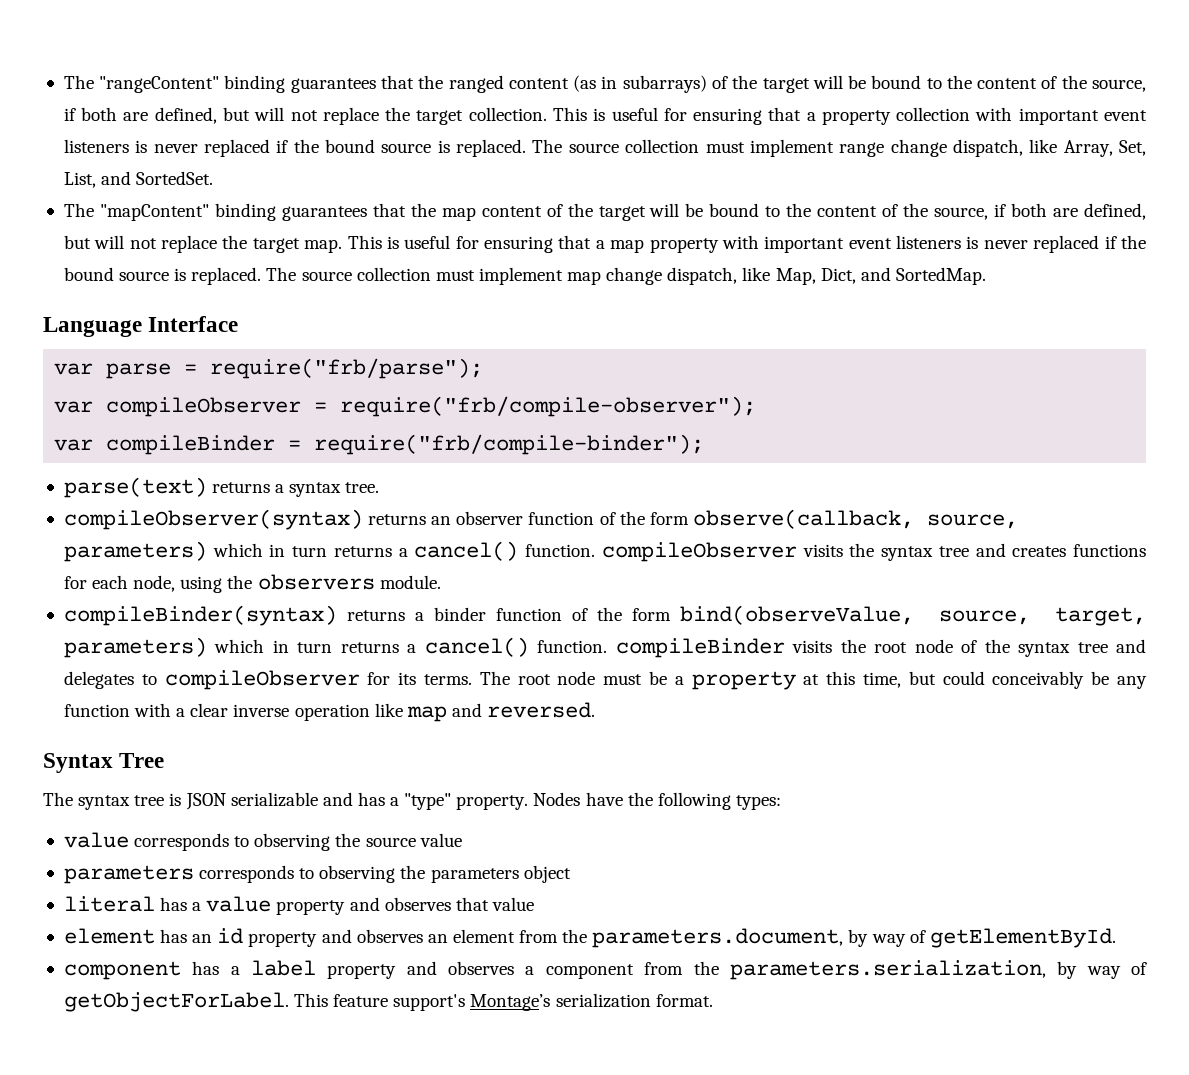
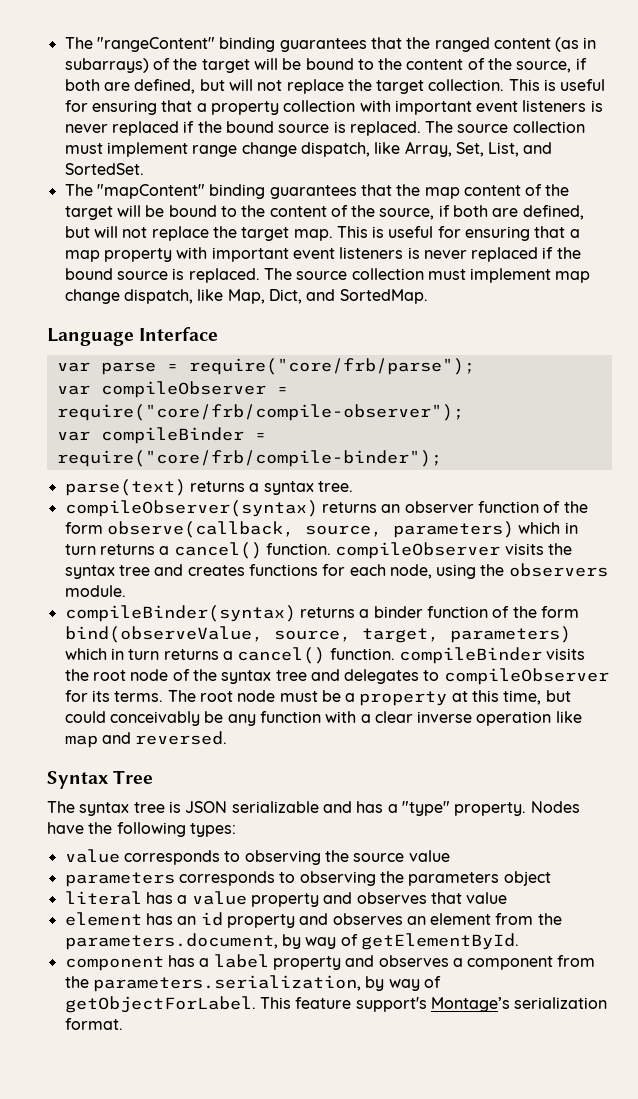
- var parse = require("frb/parse");
+ var parse = require("core/frb/parse");
- var compileObserver = require("frb/compile-observer");
+ var compileObserver = require("core/frb/compile-observer");
- var compileBinder = require("frb/compile-binder");
+ var compileBinder = require("core/frb/compile-binder");

